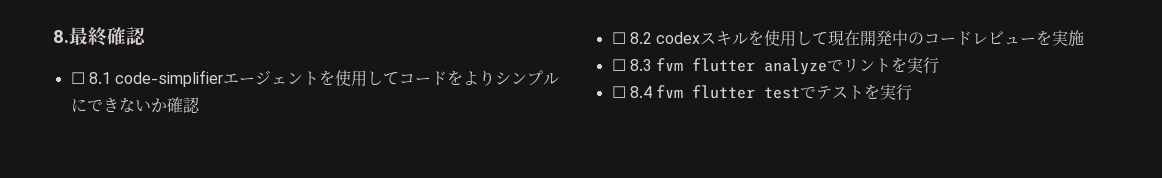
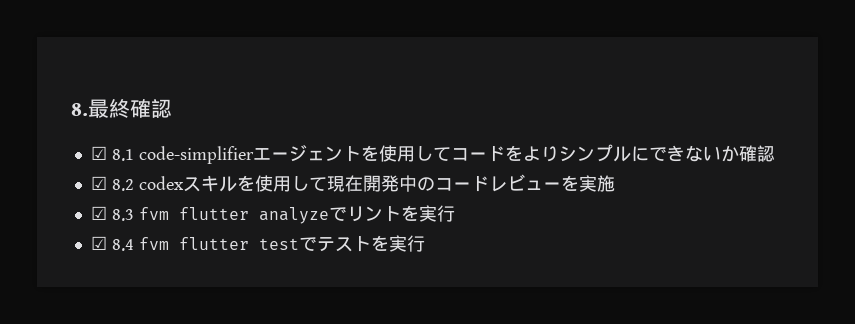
- ☐ 8.1 code-simplifierエージェントを使用してコードをよりシンプルにできないか確認
+ ☑ 8.1 code-simplifierエージェントを使用してコードをよりシンプルにできないか確認
- ☐ 8.2 codexスキルを使用して現在開発中のコードレビューを実施
+ ☑ 8.2 codexスキルを使用して現在開発中のコードレビューを実施
- ☐ 8.3 fvm flutter analyzeでリントを実行
+ ☑ 8.3 fvm flutter analyzeでリントを実行
- ☐ 8.4 fvm flutter testでテストを実行
+ ☑ 8.4 fvm flutter testでテストを実行

